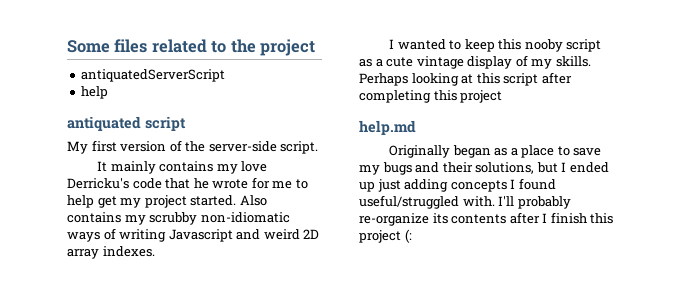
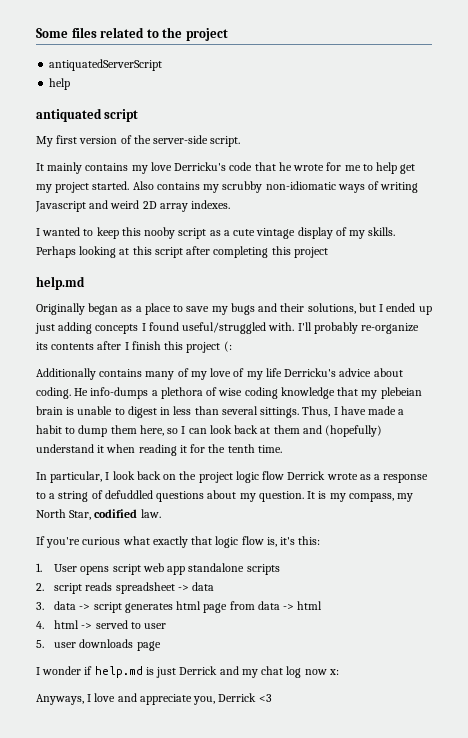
+ Additionally contains many of my love of my life Derricku's advice about coding. He info-dumps a plethora of wise coding knowledge that my plebeian brain is unable to digest in less than several sittings. Thus, I have made a habit to dump them here, so I can look back at them and (hopefully) understand it when reading it for the tenth time.
+ In particular, I look back on the project logic flow Derrick wrote as a response to a string of defuddled questions about my question. It is my compass, my North Star, codified law.
+ If you're curious what exactly that logic flow is, it's this:
+ 1. User opens script web app standalone scripts
+ 2. script reads spreadsheet -> data
+ 3. data -> script generates html page from data -> html
+ 4. html -> served to user
+ 5. user downloads page
+ I wonder if help.md is just Derrick and my chat log now x:
+ Anyways, I love and appreciate you, Derrick <3

